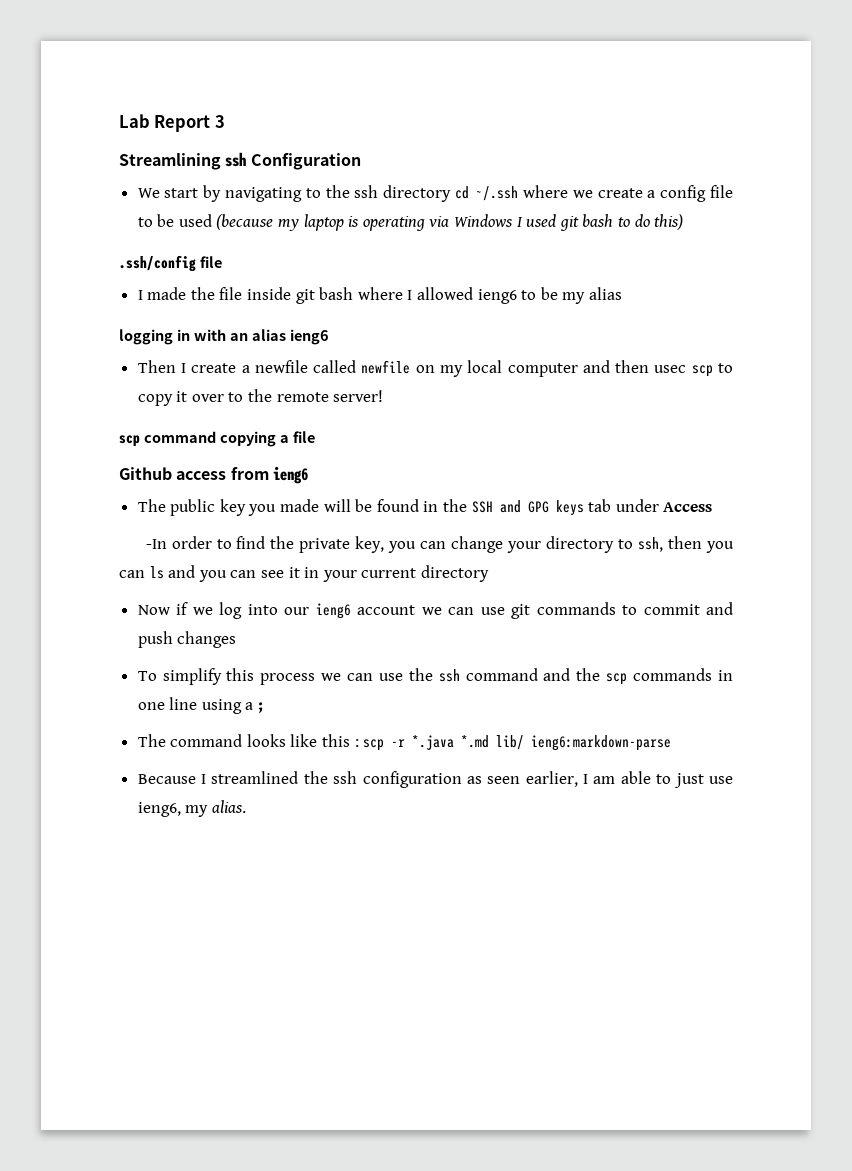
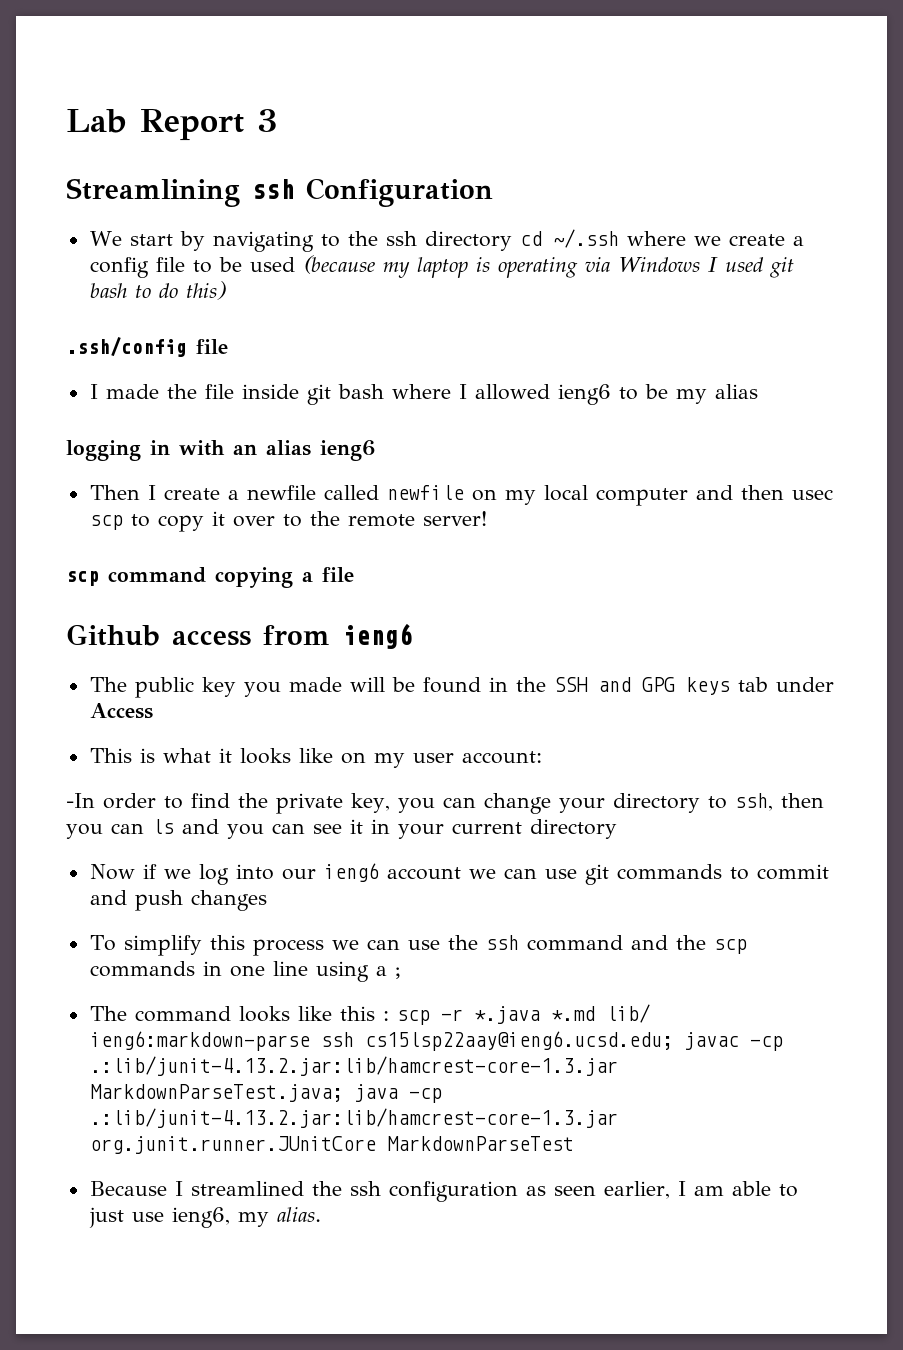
+ This is what it looks like on my user account:
- The command looks like this : scp -r *.java *.md lib/ ieng6:markdown-parse
+ The command looks like this : scp -r *.java *.md lib/ ieng6:markdown-parse ssh cs15lsp22aay@ieng6.ucsd.edu; javac -cp .:lib/junit-4.13.2.jar:lib/hamcrest-core-1.3.jar MarkdownParseTest.java; java -cp .:lib/junit-4.13.2.jar:lib/hamcrest-core-1.3.jar org.junit.runner.JUnitCore MarkdownParseTest

